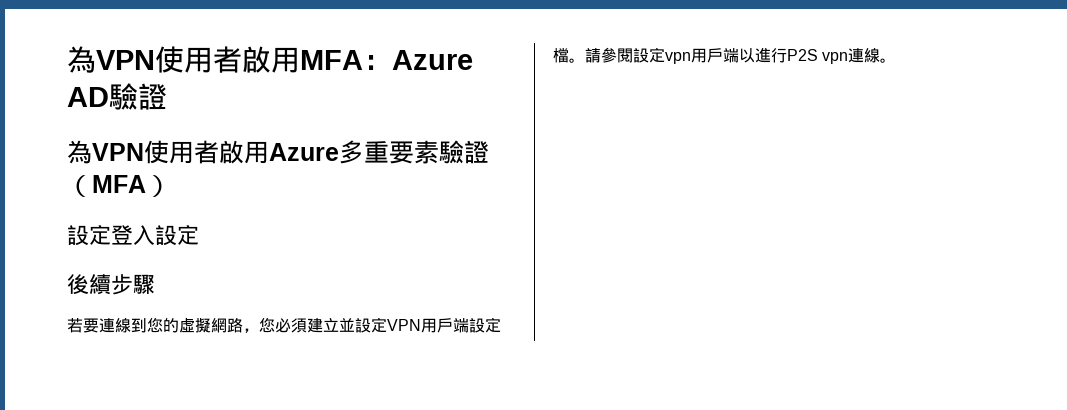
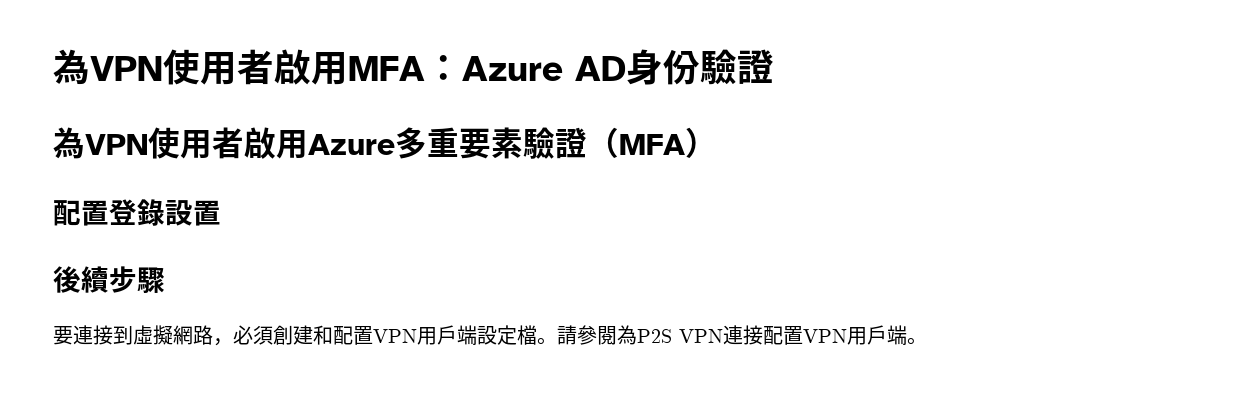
- 為VPN使用者啟用MFA：Azure AD驗證
+ 為VPN使用者啟用MFA：Azure AD身份驗證
- 設定登入設定
+ 配置登錄設置
- 若要連線到您的虛擬網路，您必須建立並設定VPN用戶端設定檔。
+ 要連接到虛擬網路，必須創建和配置VPN用戶端設定檔。
- 請參閱設定vpn用戶端以進行P2S vpn連線。
+ 請參閱為P2S VPN連接配置VPN用戶端。

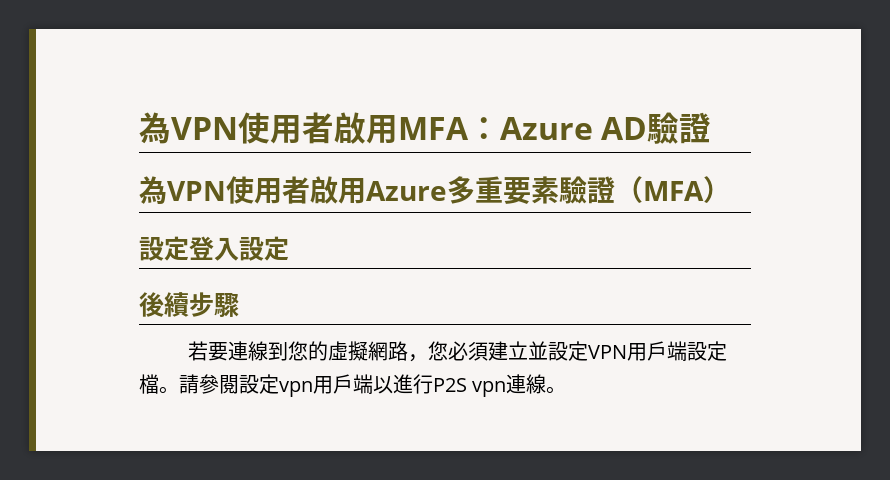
- 為VPN使用者啟用MFA：Azure AD身份驗證
+ 為VPN使用者啟用MFA：Azure AD驗證
- 配置登錄設置
+ 設定登入設定
- 要連接到虛擬網路，必須創建和配置VPN用戶端設定檔。
+ 若要連線到您的虛擬網路，您必須建立並設定VPN用戶端設定檔。
- 請參閱為P2S VPN連接配置VPN用戶端。
+ 請參閱設定vpn用戶端以進行P2S vpn連線。

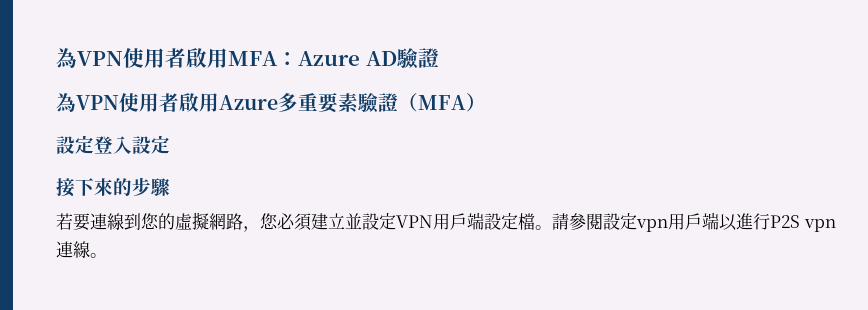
- 後續步驟
+ 接下來的步驟

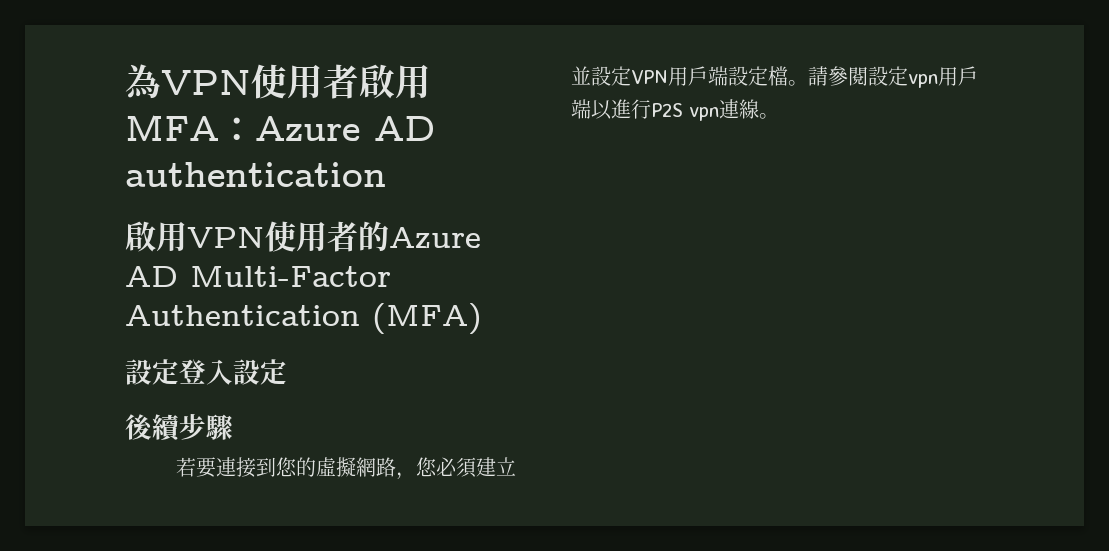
- 為VPN使用者啟用MFA：Azure AD驗證
- 為VPN使用者啟用Azure多重要素驗證（MFA）
+ 為VPN使用者啟用MFA：Azure AD authentication
+ 啟用VPN使用者的Azure AD Multi-Factor Authentication (MFA)
- 接下來的步驟
+ 後續步驟
- 若要連線到您的虛擬網路，您必須建立並設定VPN用戶端設定檔。
+ 若要連接到您的虛擬網路，您必須建立並設定VPN用戶端設定檔。

